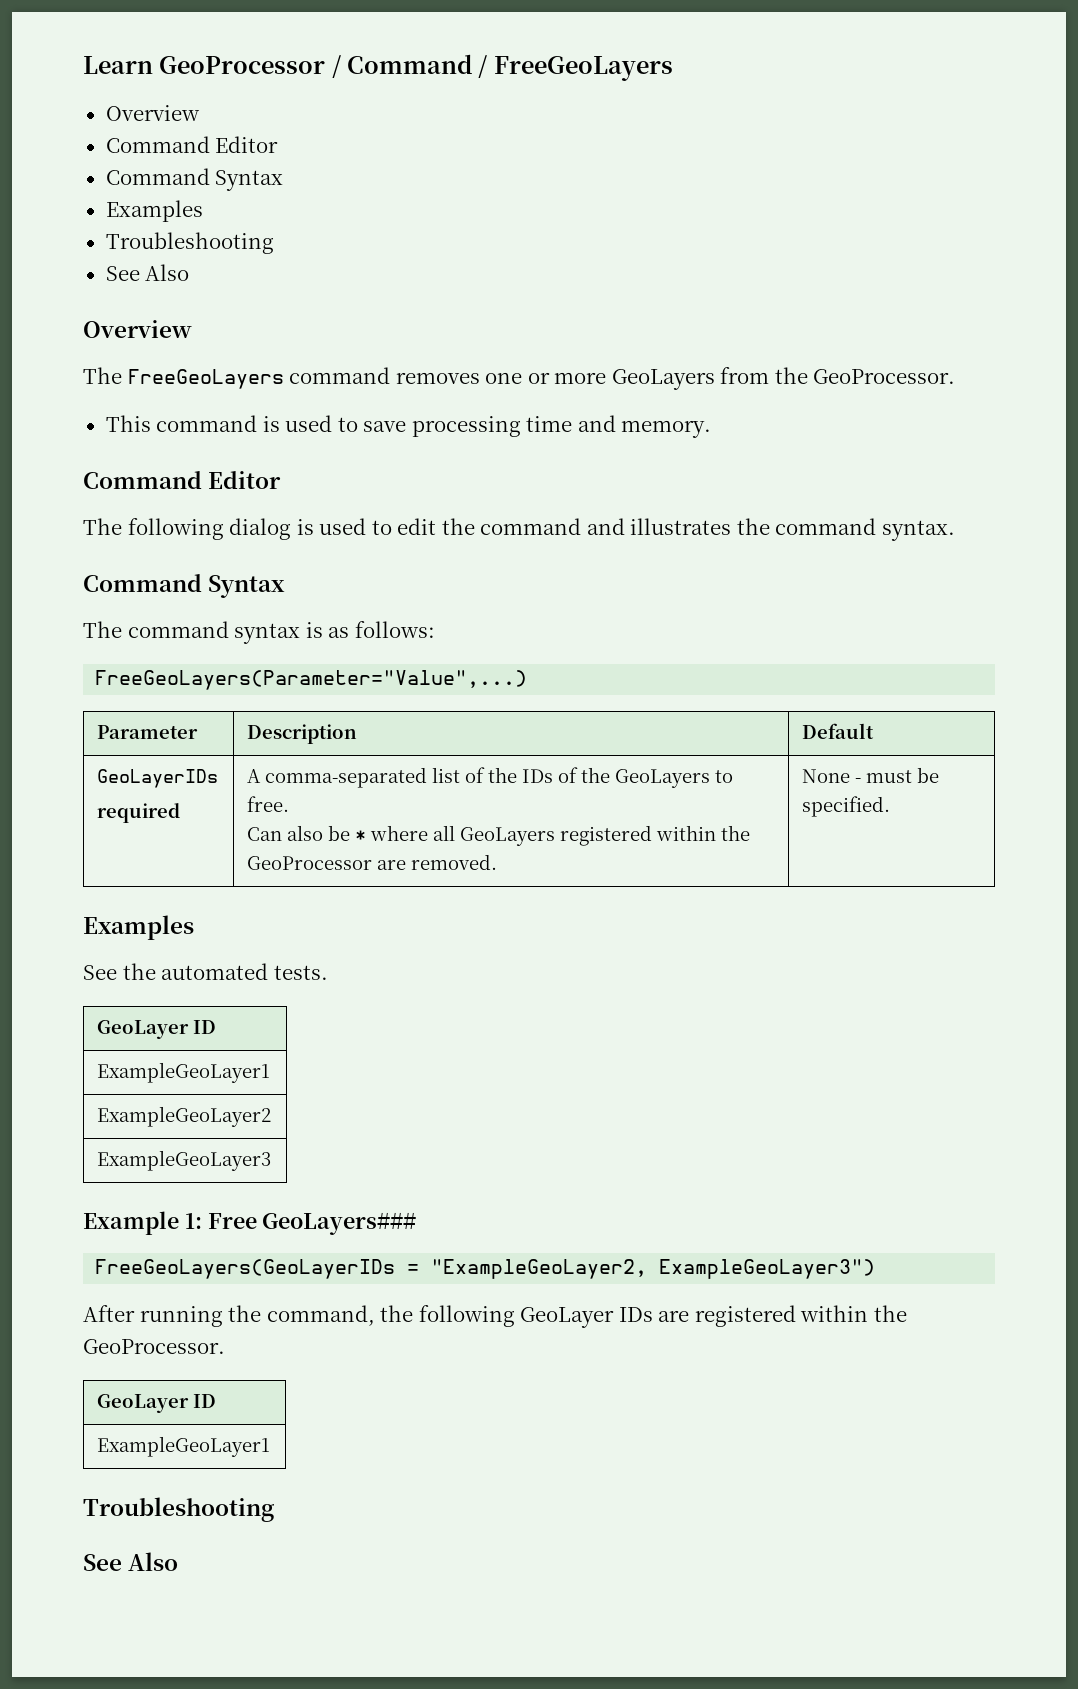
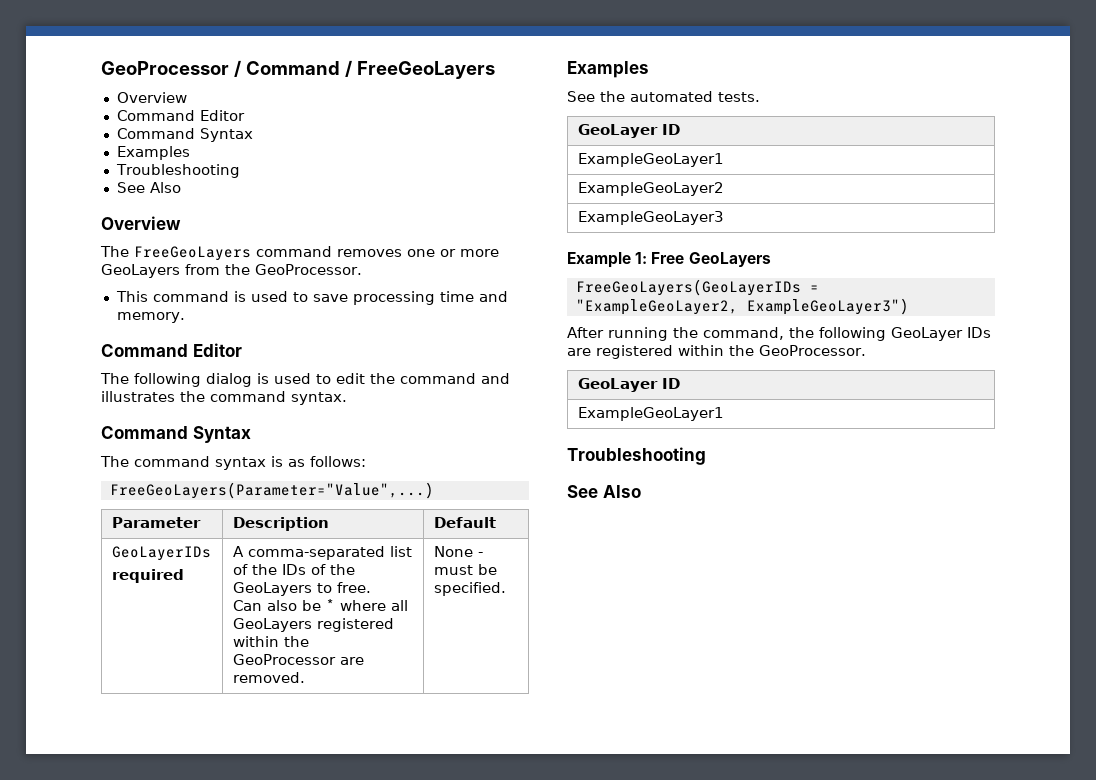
- Learn GeoProcessor / Command / FreeGeoLayers
+ GeoProcessor / Command / FreeGeoLayers
- Example 1: Free GeoLayers###
+ Example 1: Free GeoLayers

